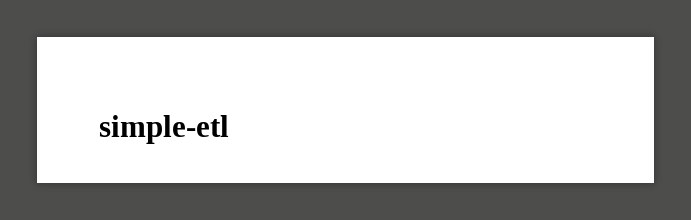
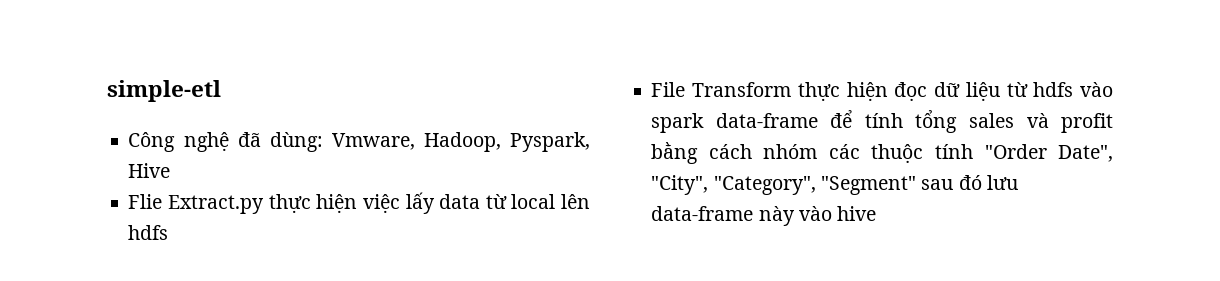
+ Công nghệ đã dùng: Vmware, Hadoop, Pyspark, Hive
+ Flie Extract.py thực hiện việc lấy data từ local lên hdfs
+ File Transform thực hiện đọc dữ liệu từ hdfs vào spark data-frame để tính tổng sales và profit bằng cách nhóm các thuộc tính "Order Date", "City", "Category", "Segment" sau đó lưu data-frame này vào hive

